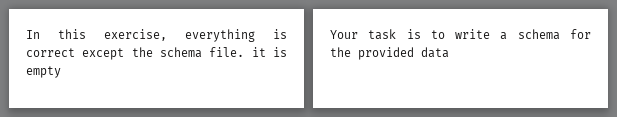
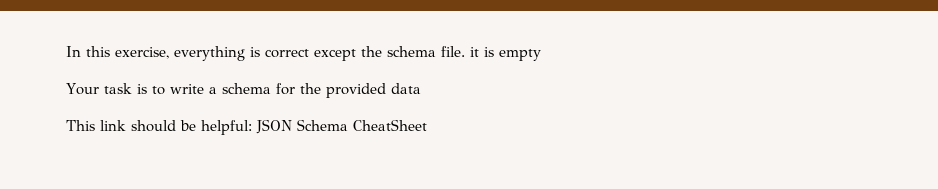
+ This link should be helpful: JSON Schema CheatSheet

